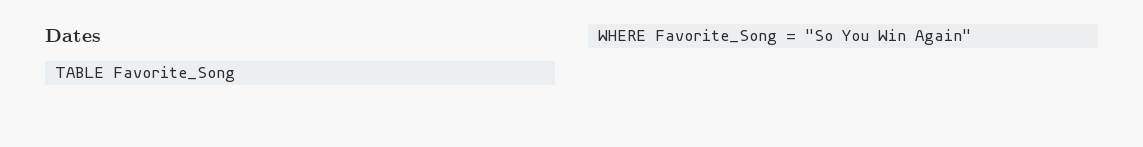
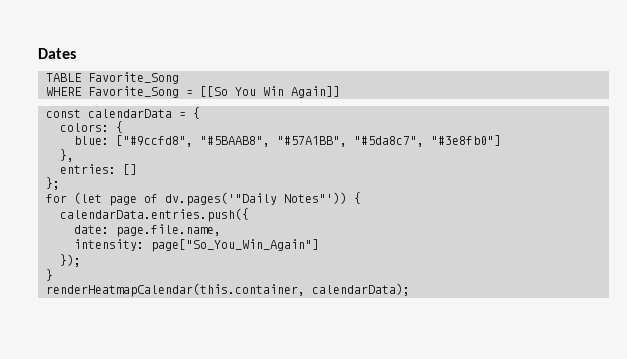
- WHERE Favorite_Song = "So You Win Again"
+ WHERE Favorite_Song = [[So You Win Again]]
+ const calendarData = {
+ colors: {
+ blue: ["#9ccfd8", "#5BAAB8", "#57A1BB", "#5da8c7", "#3e8fb0"]
+ },
+ entries: []
+ };
+ for (let page of dv.pages('"Daily Notes"')) {
+ calendarData.entries.push({
+ date: page.file.name,
+ intensity: page["So_You_Win_Again"]
+ });
+ }
+ renderHeatmapCalendar(this.container, calendarData);

